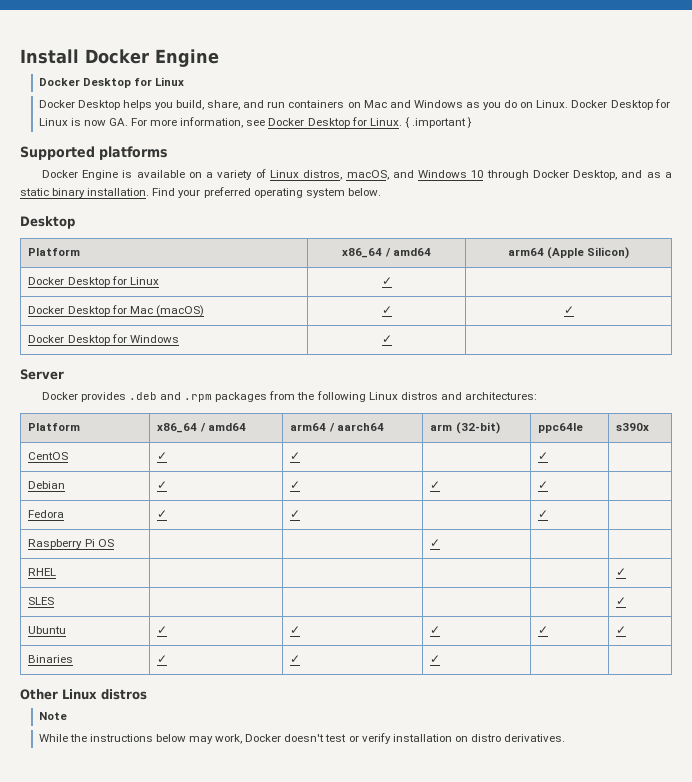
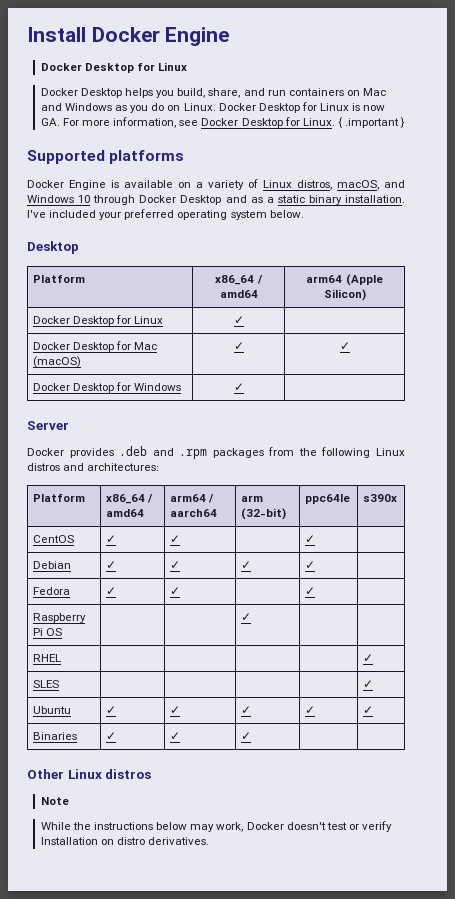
- Docker Engine is available on a variety of Linux distros, macOS, and Windows 10 through Docker Desktop, and as a static binary installation.
+ Docker Engine is available on a variety of Linux distros, macOS, and Windows 10 through Docker Desktop and as a static binary installation.
- Find your preferred operating system below.
+ I've included your preferred operating system below.
- While the instructions below may work, Docker doesn't test or verify installation on distro derivatives.
+ While the instructions below may work, Docker doesn't test or verify Installation on distro derivatives.

